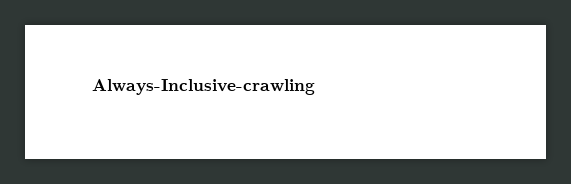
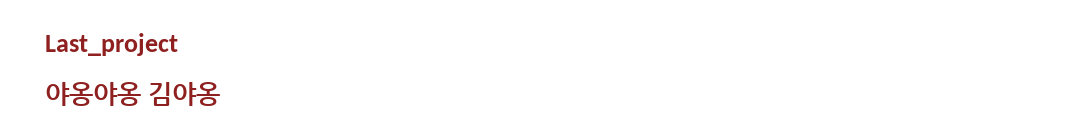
- Always-Inclusive-crawling
+ Last_project
+ 야옹야옹 김야옹

